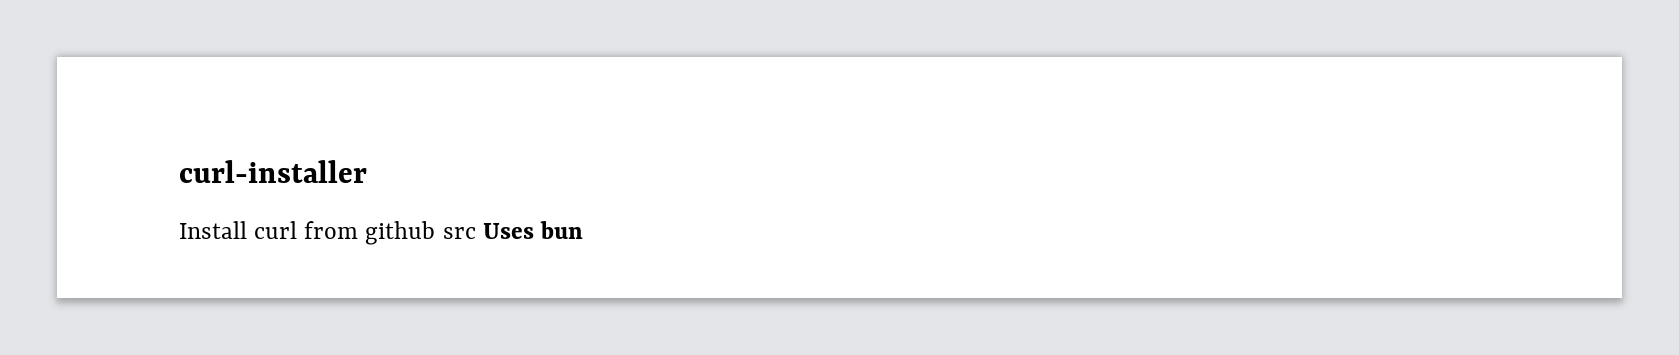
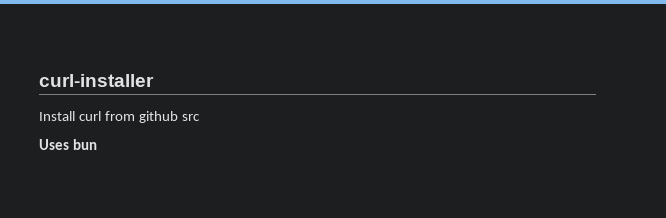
- Install curl from github src Uses bun
+ Install curl from github src
+ Uses bun

